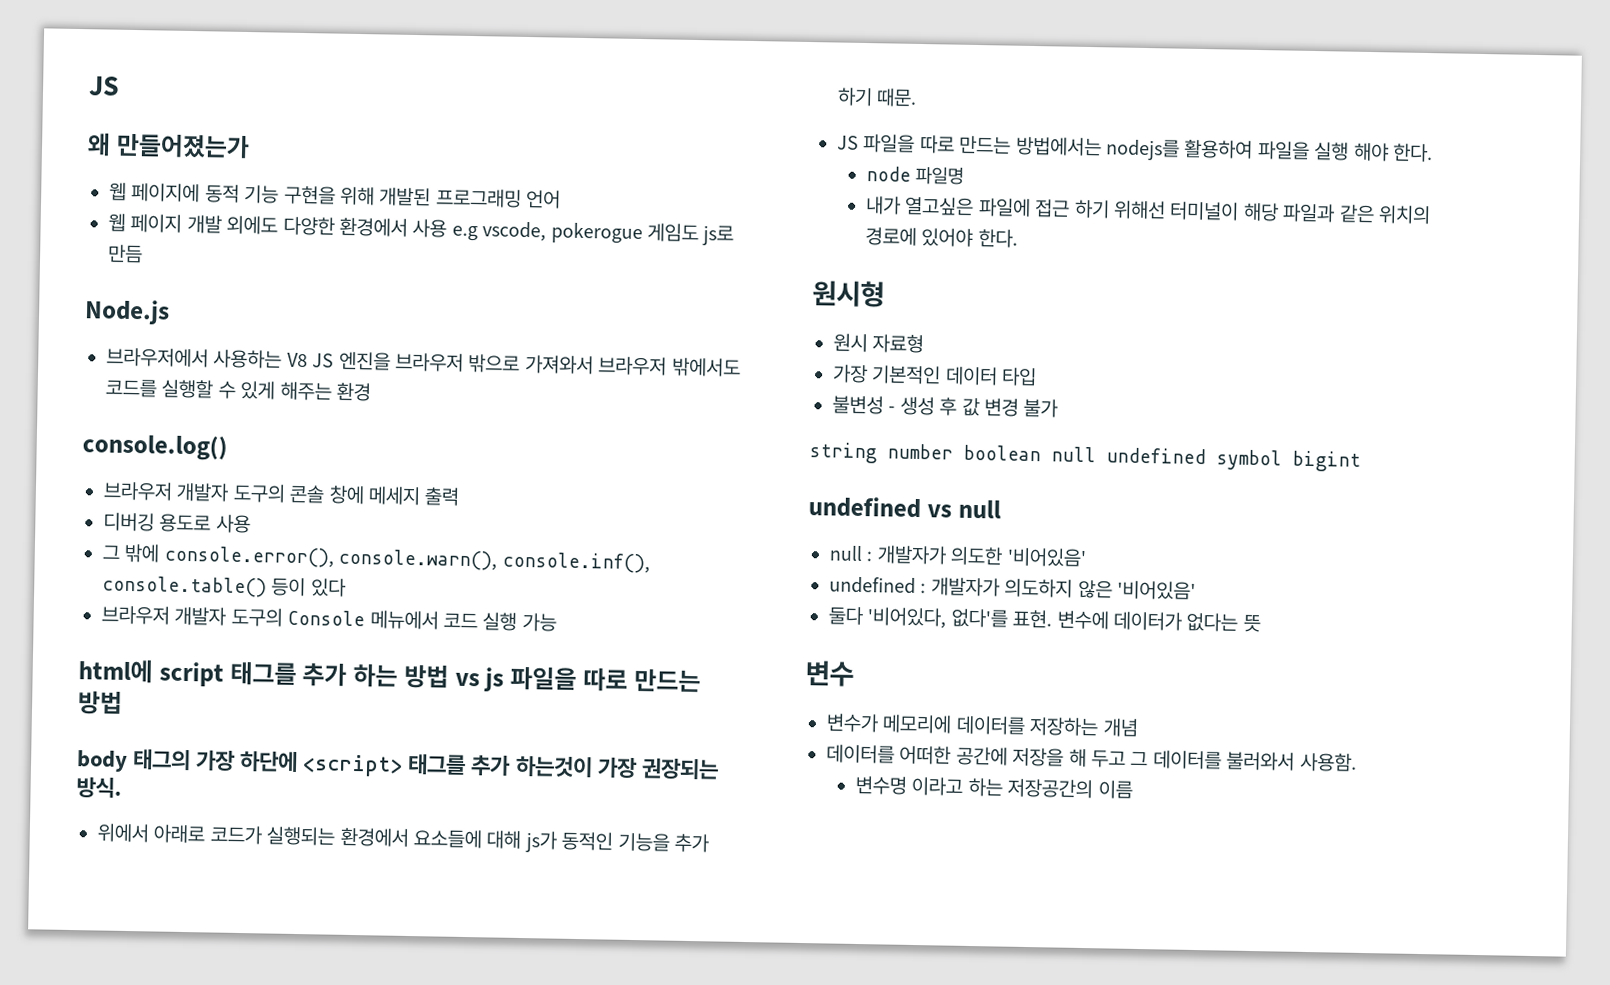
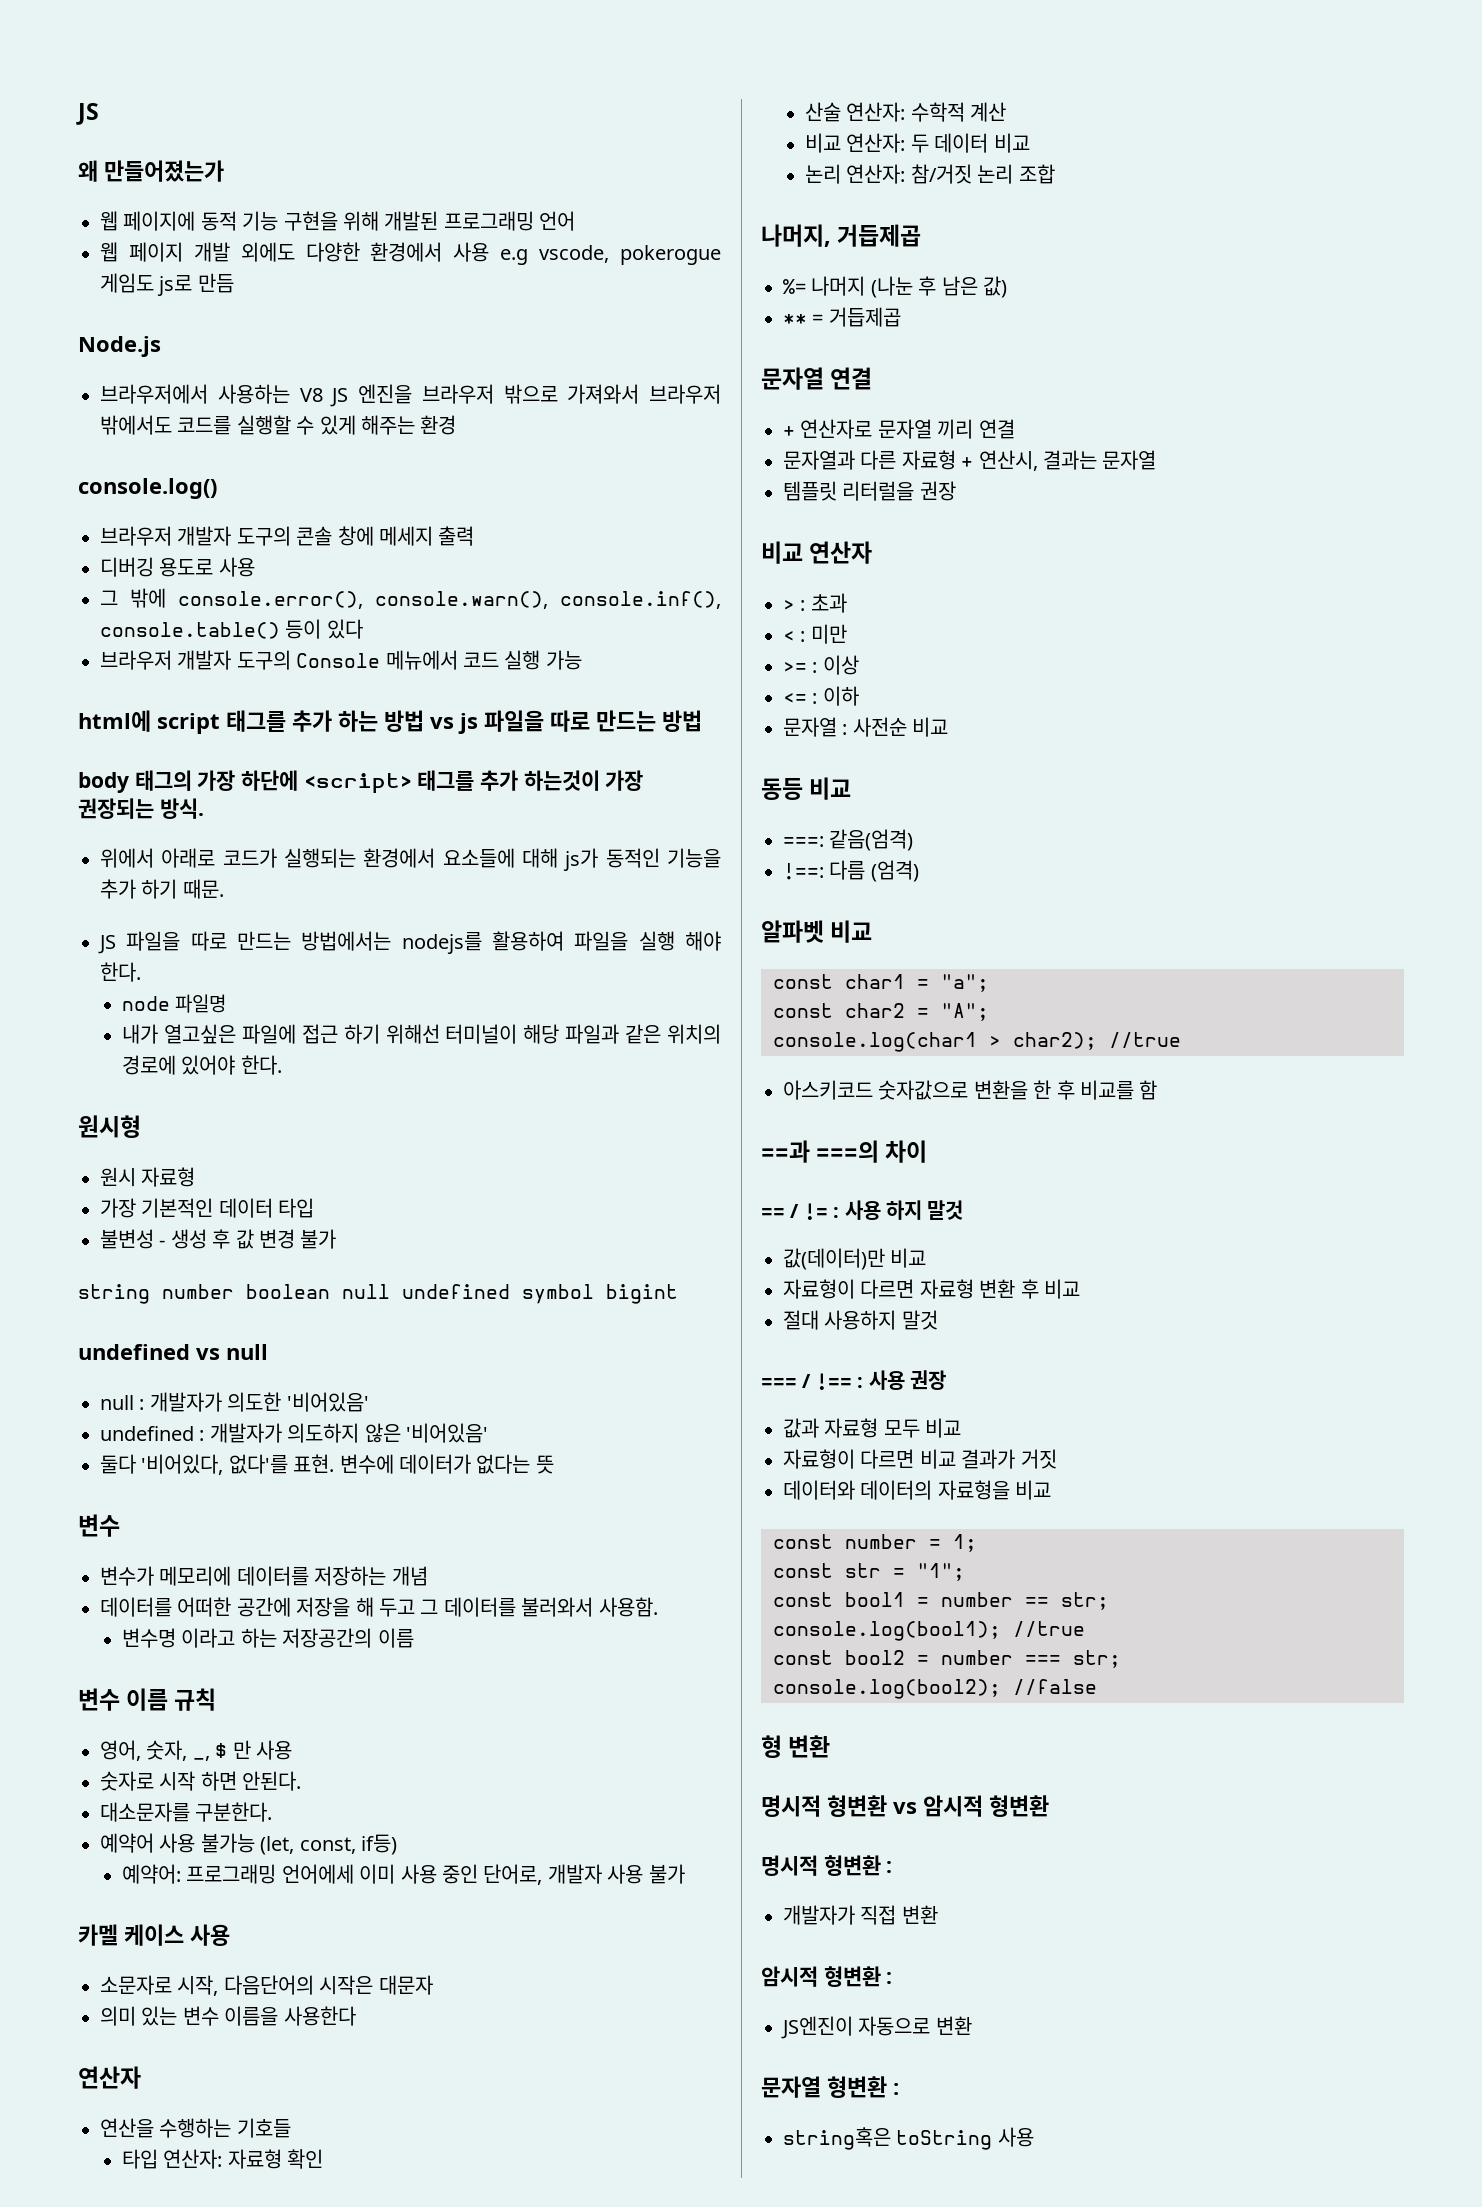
+ 변수 이름 규칙
+ 영어, 숫자, _, $ 만 사용
+ 숫자로 시작 하면 안된다.
+ 대소문자를 구분한다.
+ 예약어 사용 불가능 (let, const, if등)
+ 예약어: 프로그래밍 언어에세 이미 사용 중인 단어로, 개발자 사용 불가
+ 카멜 케이스 사용
+ 소문자로 시작, 다음단어의 시작은 대문자
+ 의미 있는 변수 이름을 사용한다
+ 연산자
+ 연산을 수행하는 기호들
+ 타입 연산자: 자료형 확인
+ 산술 연산자: 수학적 계산
+ 비교 연산자: 두 데이터 비교
+ 논리 연산자: 참/거짓 논리 조합
+ 나머지, 거듭제곱
+ %= 나머지 (나눈 후 남은 값)
+ ** = 거듭제곱
+ 문자열 연결
+ + 연산자로 문자열 끼리 연결
+ 문자열과 다른 자료형 + 연산시, 결과는 문자열
+ 템플릿 리터럴을 권장
+ 비교 연산자
+ > : 초과
+ < : 미만
+ >= : 이상
+ <= : 이하
+ 문자열 : 사전순 비교
+ 동등 비교
+ ===: 같음(엄격)
+ !==: 다름 (엄격)
+ 알파벳 비교
+ const char1 = "a";
+ const char2 = "A";
+ console.log(char1 > char2); //true
+ 아스키코드 숫자값으로 변환을 한 후 비교를 함
+ ==과 ===의 차이
+ == / != : 사용 하지 말것
+ 값(데이터)만 비교
+ 자료형이 다르면 자료형 변환 후 비교
+ 절대 사용하지 말것
+ === / !== : 사용 권장
+ 값과 자료형 모두 비교
+ 자료형이 다르면 비교 결과가 거짓
+ 데이터와 데이터의 자료형을 비교
+ const number = 1;
+ const str = "1";
+ const bool1 = number == str;
+ console.log(bool1); //true
+ const bool2 = number === str;
+ console.log(bool2); //false
+ 형 변환
+ 명시적 형변환 vs 암시적 형변환
+ 명시적 형변환 :
+ 개발자가 직접 변환
+ 암시적 형변환 :
+ JS엔진이 자동으로 변환
+ 문자열 형변환 :
+ string혹은 toString 사용

